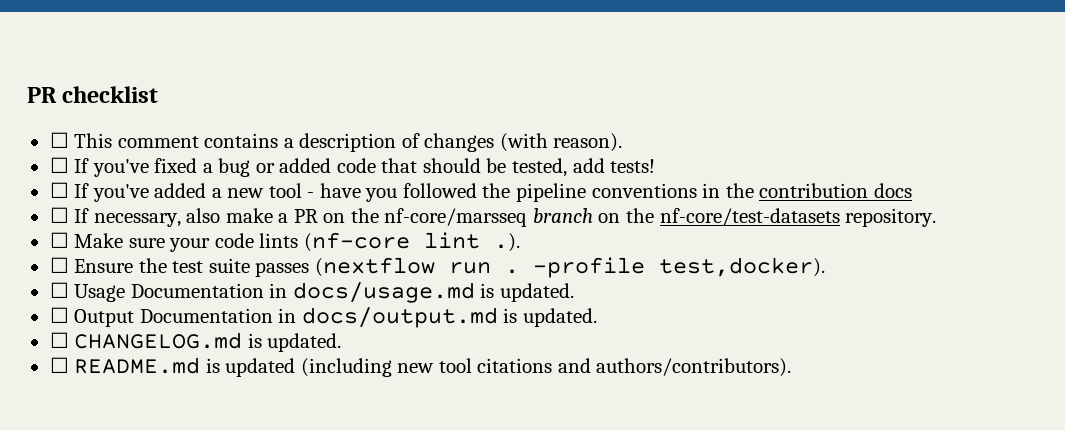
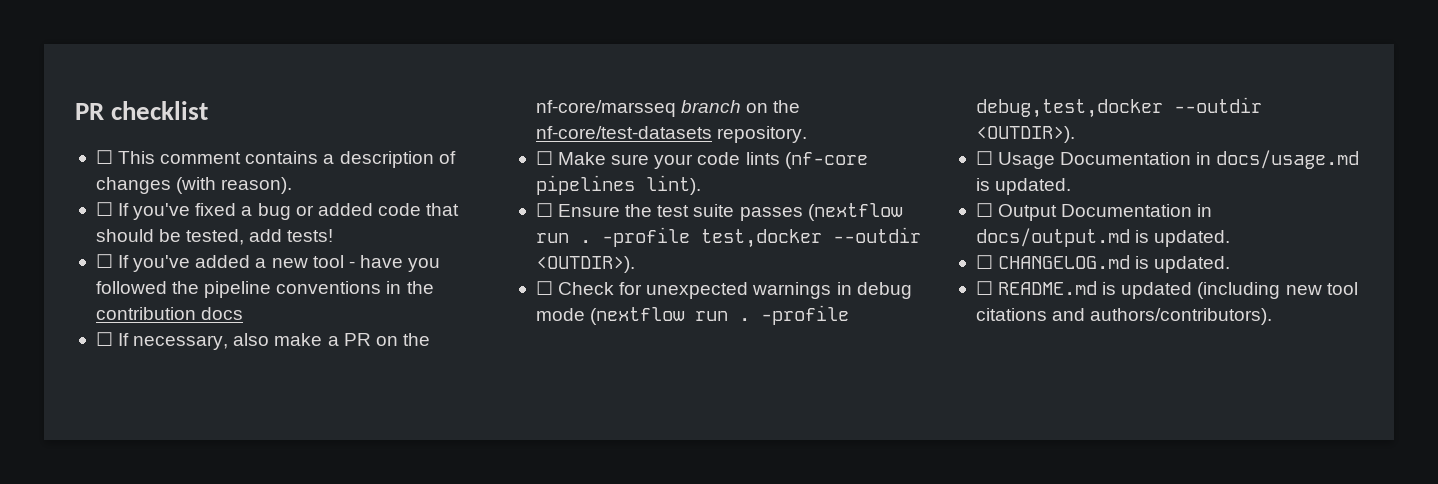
- ☐ Make sure your code lints (nf-core lint .).
+ ☐ Make sure your code lints (nf-core pipelines lint).
- -profile test,docker).
+ -profile test,docker --outdir <OUTDIR>).
+ ☐ Check for unexpected warnings in debug mode (nextflow run . -profile debug,test,docker --outdir <OUTDIR>).

